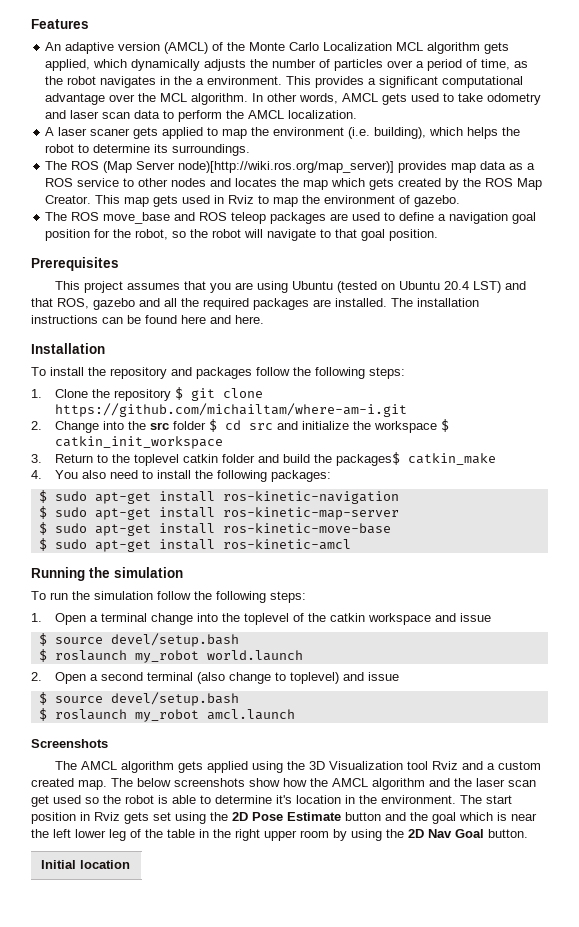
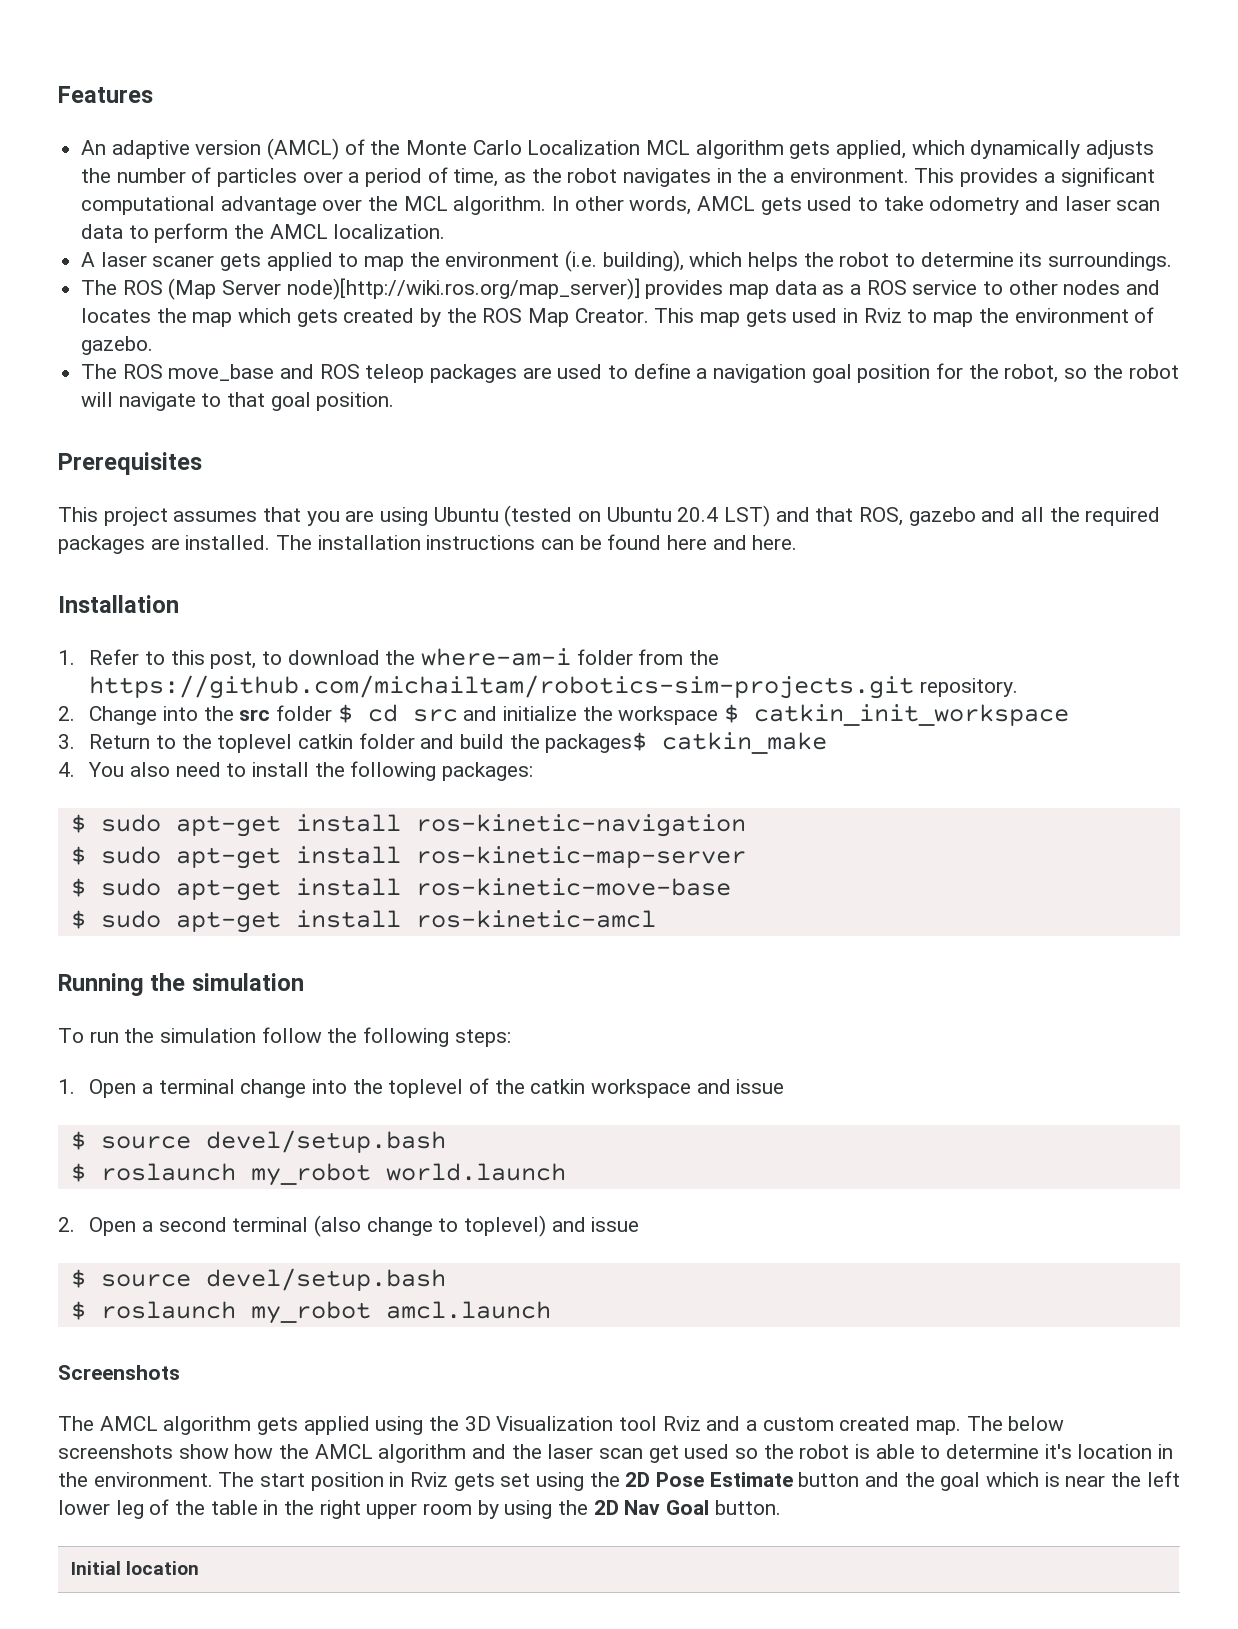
- To install the repository and packages follow the following steps:
- 1. Clone the repository $ git clone https://github.com/michailtam/where-am-i.git
+ 1. Refer to this post, to download the where-am-i folder from the https://github.com/michailtam/robotics-sim-projects.git repository.

